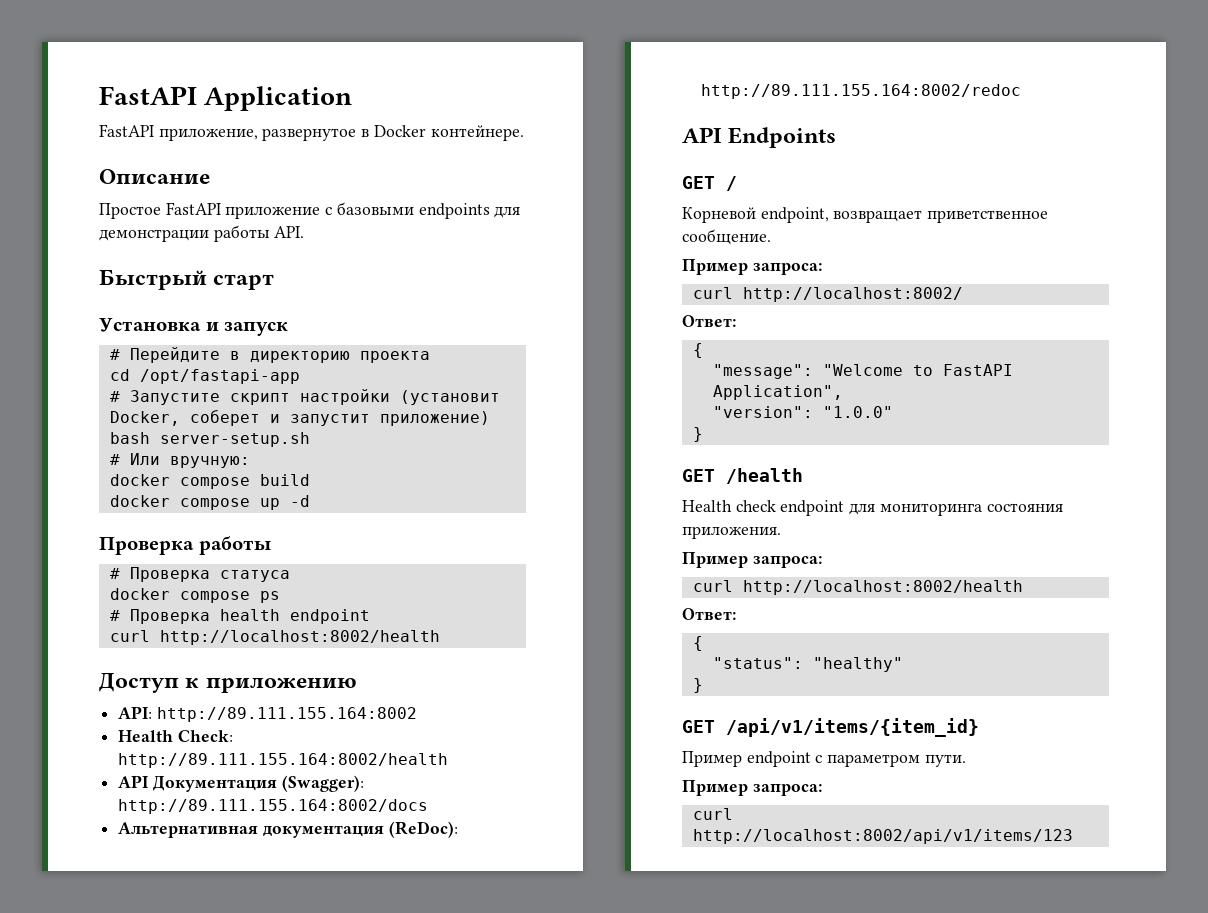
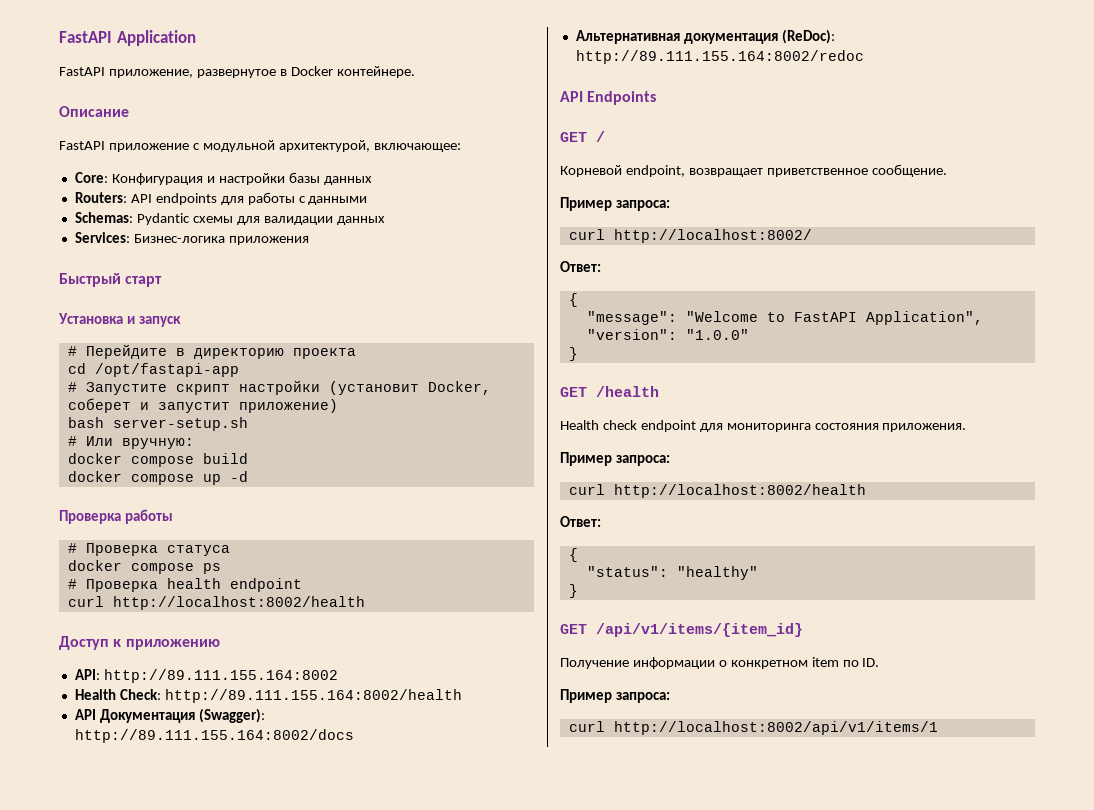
- Простое FastAPI приложение с базовыми endpoints для демонстрации работы API.
+ FastAPI приложение с модульной архитектурой, включающее:
+ Core: Конфигурация и настройки базы данных
+ Routers: API endpoints для работы с данными
+ Schemas: Pydantic схемы для валидации данных
+ Services: Бизнес-логика приложения
- Пример endpoint с параметром пути.
+ Получение информации о конкретном item по ID.
  Пример запроса:
- curl http://localhost:8002/api/v1/items/123
+ curl http://localhost:8002/api/v1/items/1

